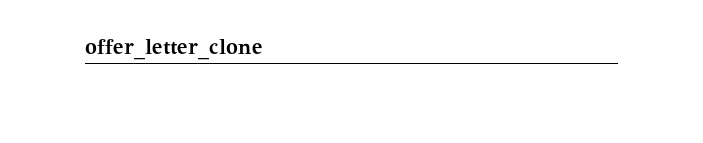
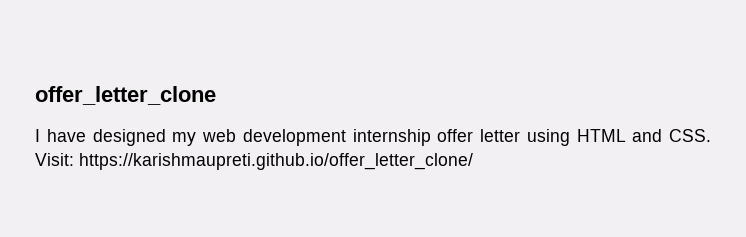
+ I have designed my web development internship offer letter using HTML and CSS. Visit: https://karishmaupreti.github.io/offer_letter_clone/

